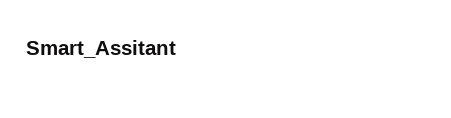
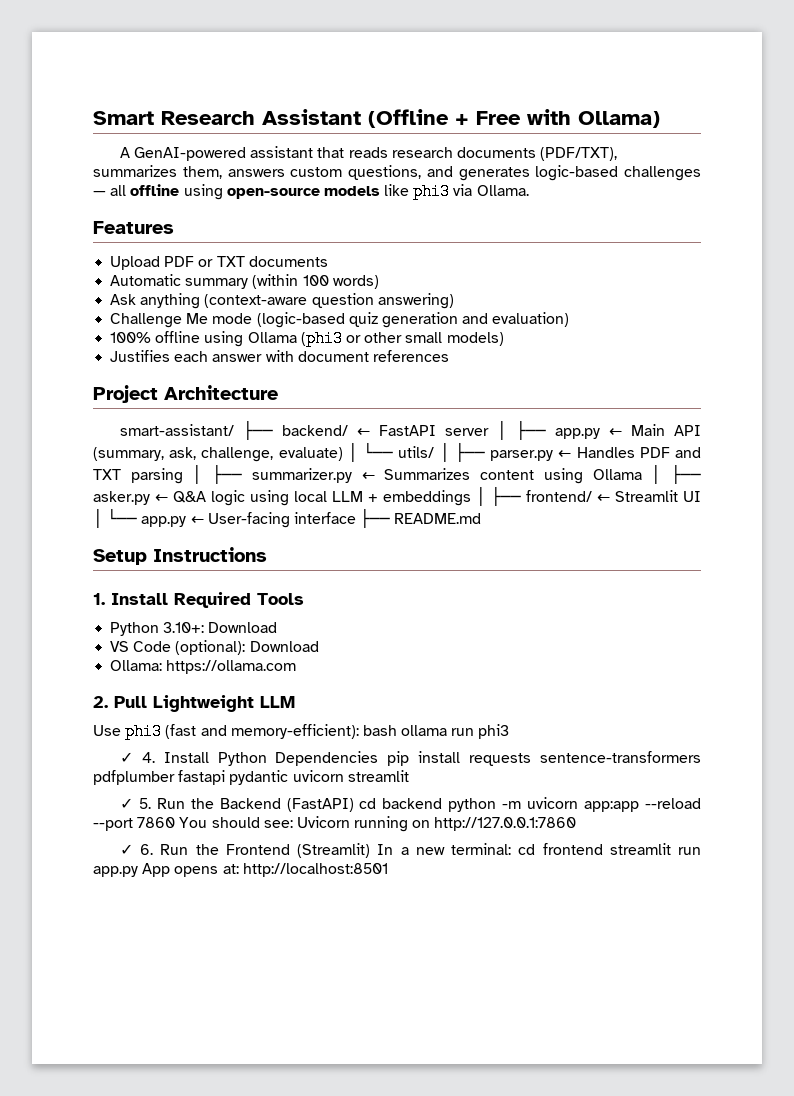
- Smart_Assitant
+ Smart Research Assistant (Offline + Free with Ollama)
+ A GenAI-powered assistant that reads research documents (PDF/TXT), summarizes them, answers custom questions, and generates logic-based challenges — all offline using open-source models like phi3 via Ollama.
+ Features
+ Upload PDF or TXT documents
+ Automatic summary (within 100 words)
+ Ask anything (context-aware question answering)
+ Challenge Me mode (logic-based quiz generation and evaluation)
+ 100% offline using Ollama (phi3 or other small models)
+ Justifies each answer with document references
+ Project Architecture
+ smart-assistant/ ├── backend/ ← FastAPI server │ ├── app.py ← Main API (summary, ask, challenge, evaluate) │ └── utils/ │ ├── parser.py ← Handles PDF and TXT parsing │ ├── summarizer.py ← Summarizes content using Ollama │ ├── asker.py ← Q&A logic using local LLM + embeddings │ ├── frontend/ ← Streamlit UI │ └── app.py ← User-facing interface ├── README.md
+ Setup Instructions
+ 1. Install Required Tools
+ Python 3.10+: Download
+ VS Code (optional): Download
+ Ollama: https://ollama.com
+ 2. Pull Lightweight LLM
+ Use phi3 (fast and memory-efficient): bash ollama run phi3
+ ✓ 4. Install Python Dependencies pip install requests sentence-transformers pdfplumber fastapi pydantic uvicorn streamlit
+ ✓ 5. Run the Backend (FastAPI) cd backend python -m uvicorn app:app --reload --port 7860 You should see: Uvicorn running on http://127.0.0.1:7860
+ ✓ 6. Run the Frontend (Streamlit) In a new terminal: cd frontend streamlit run app.py App opens at: http://localhost:8501

